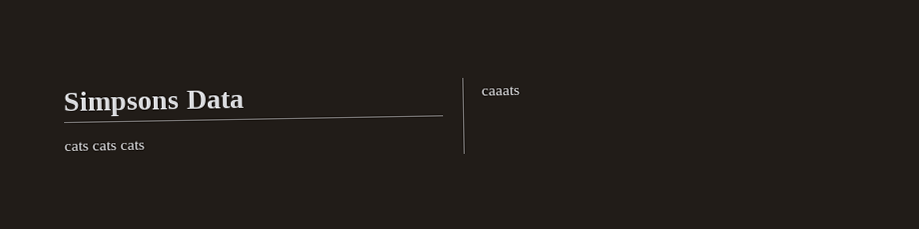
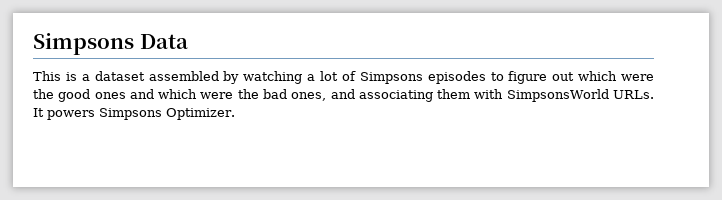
- cats cats cats
- caaats
+ This is a dataset assembled by watching a lot of Simpsons episodes to figure out which were the good ones and which were the bad ones, and associating them with SimpsonsWorld URLs. It powers Simpsons Optimizer.

